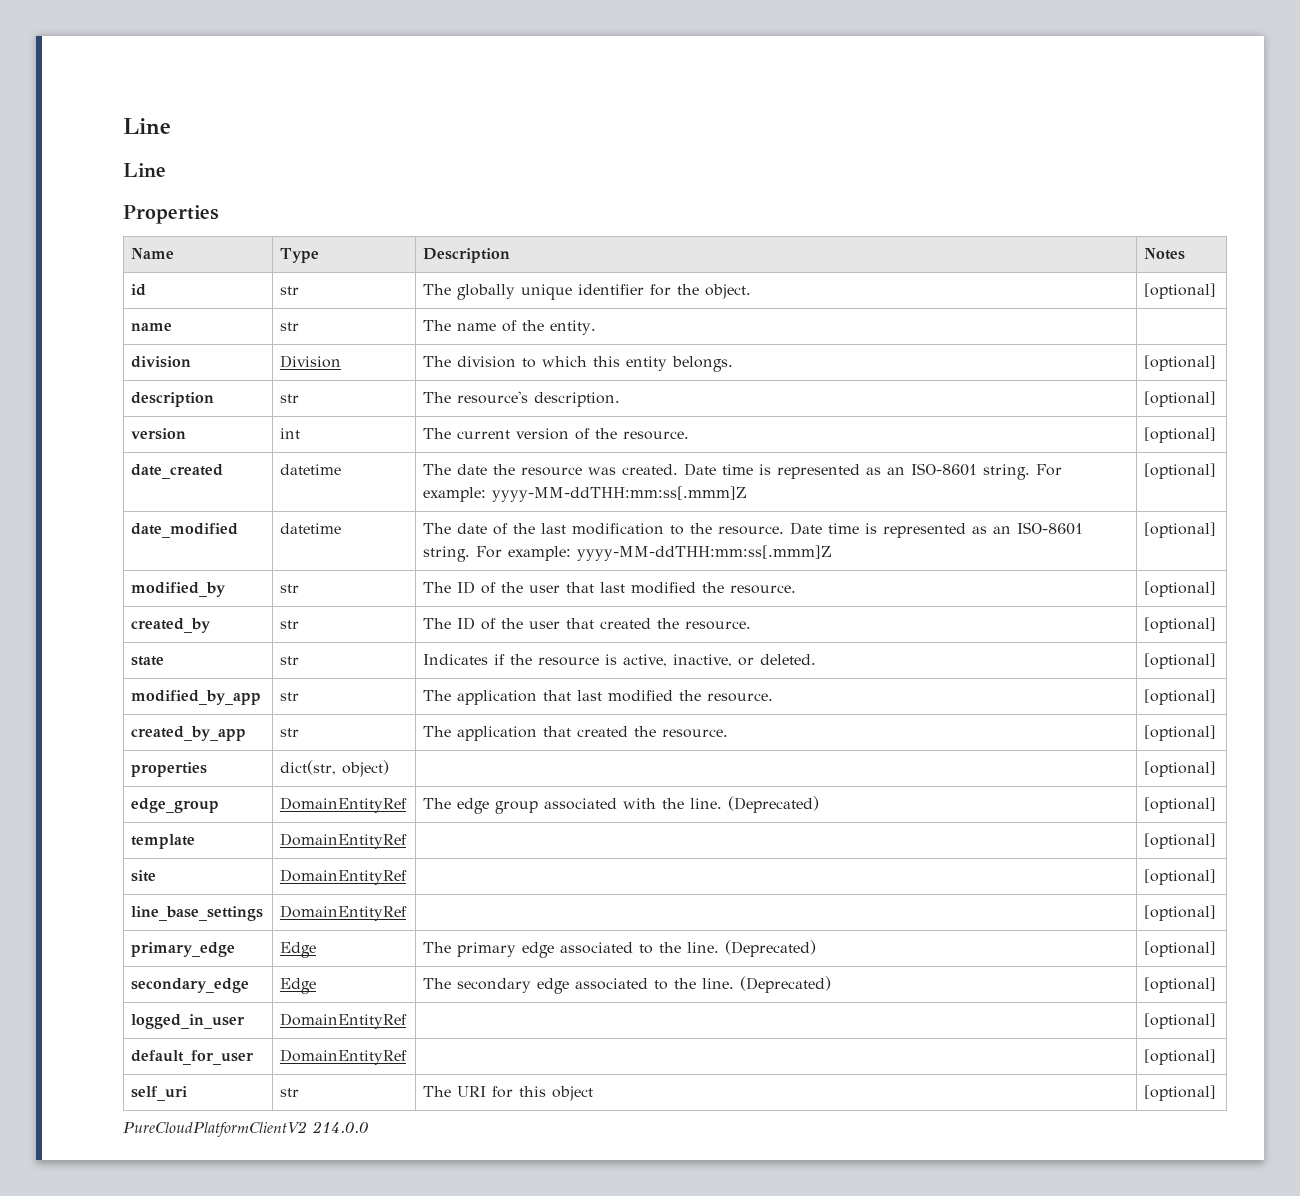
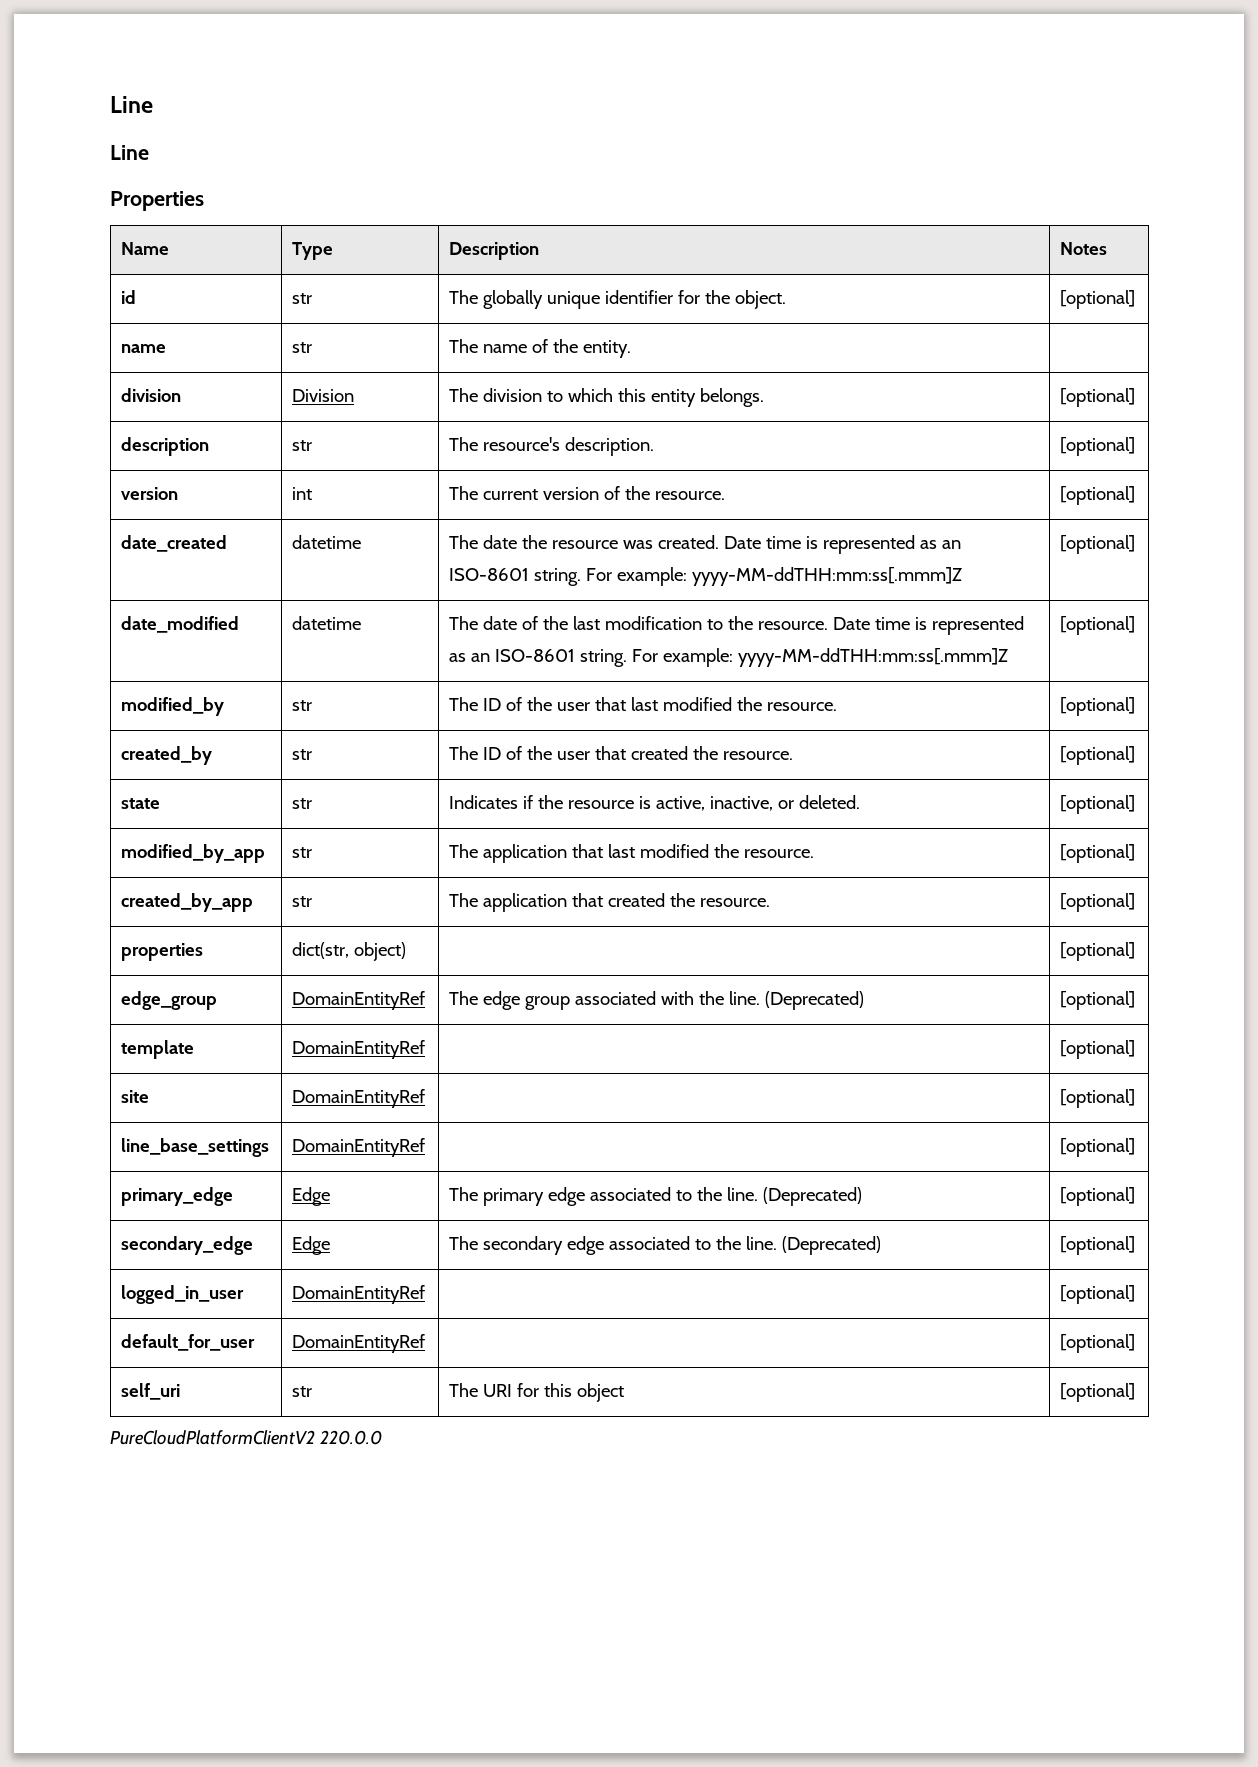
- PureCloudPlatformClientV2 214.0.0
+ PureCloudPlatformClientV2 220.0.0

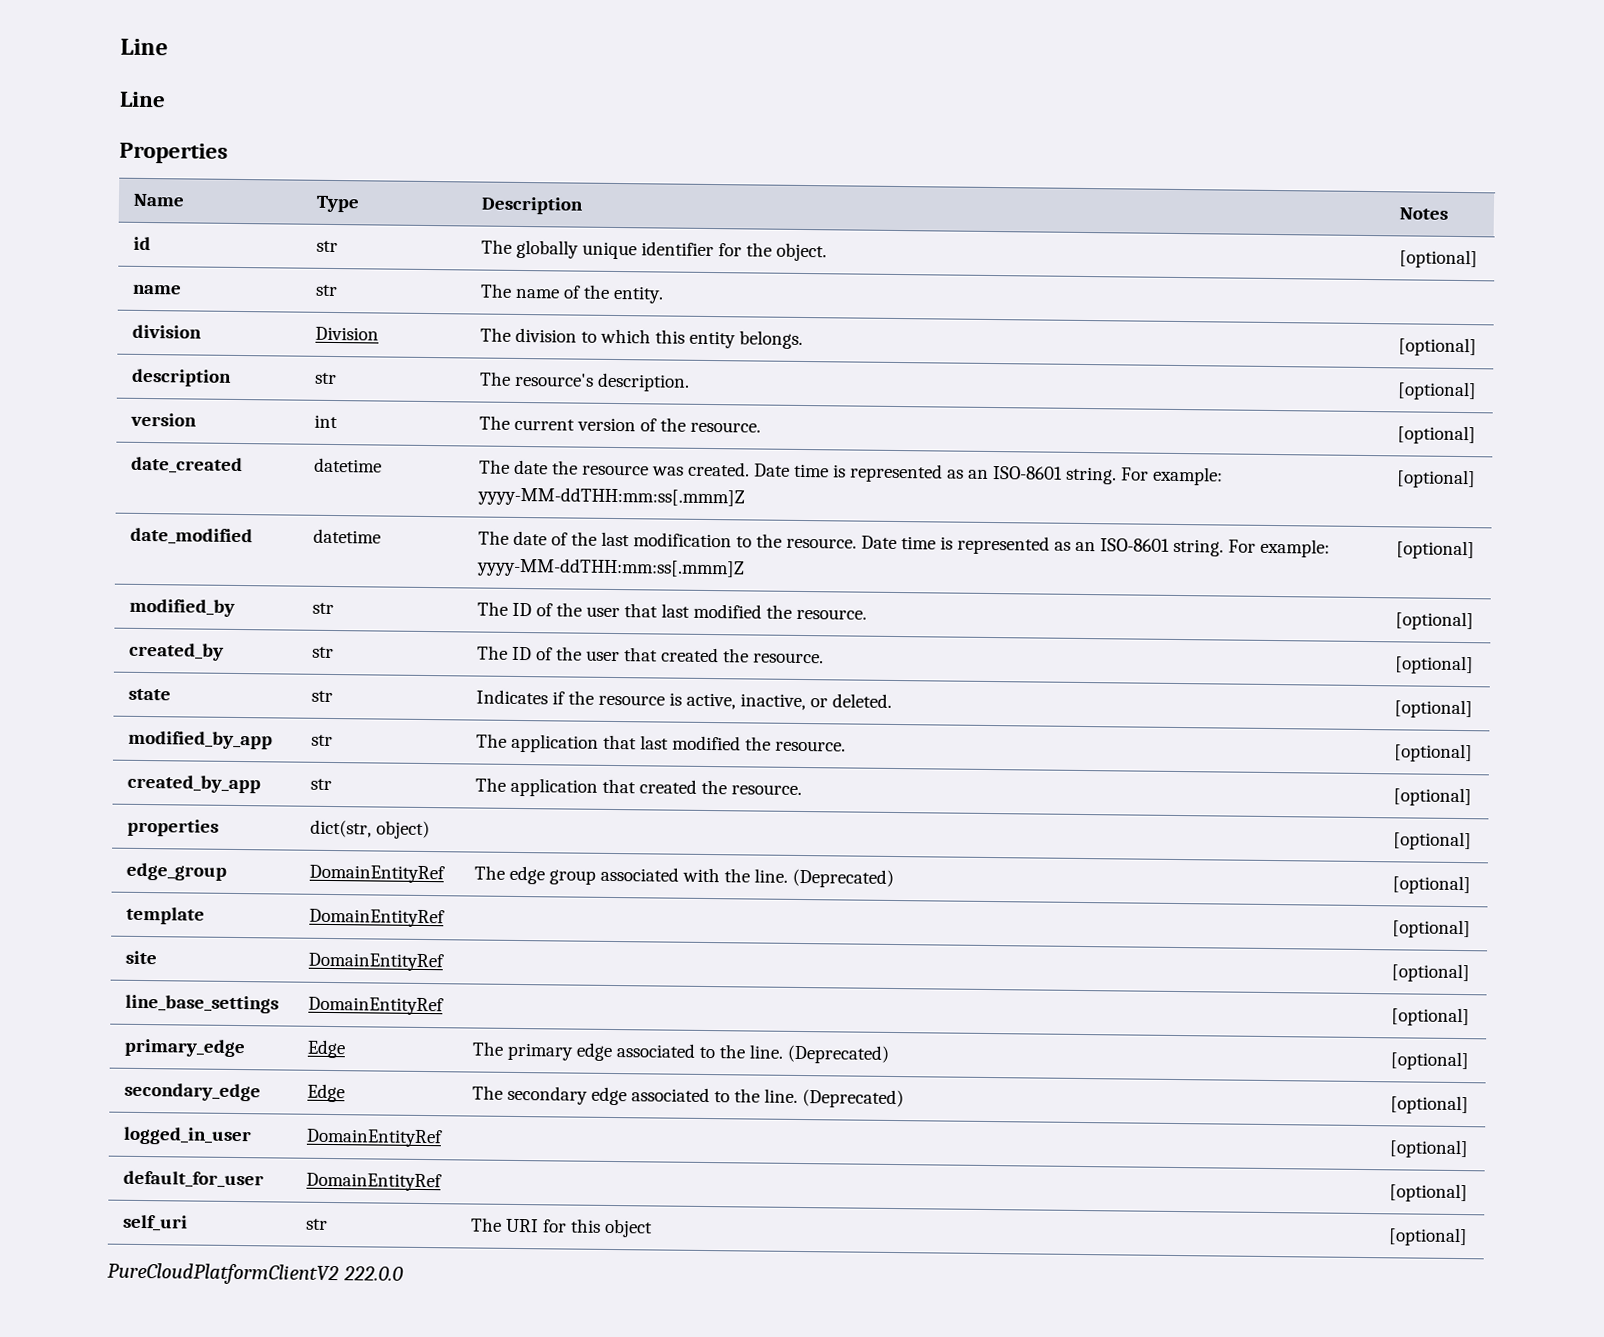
- PureCloudPlatformClientV2 220.0.0
+ PureCloudPlatformClientV2 222.0.0

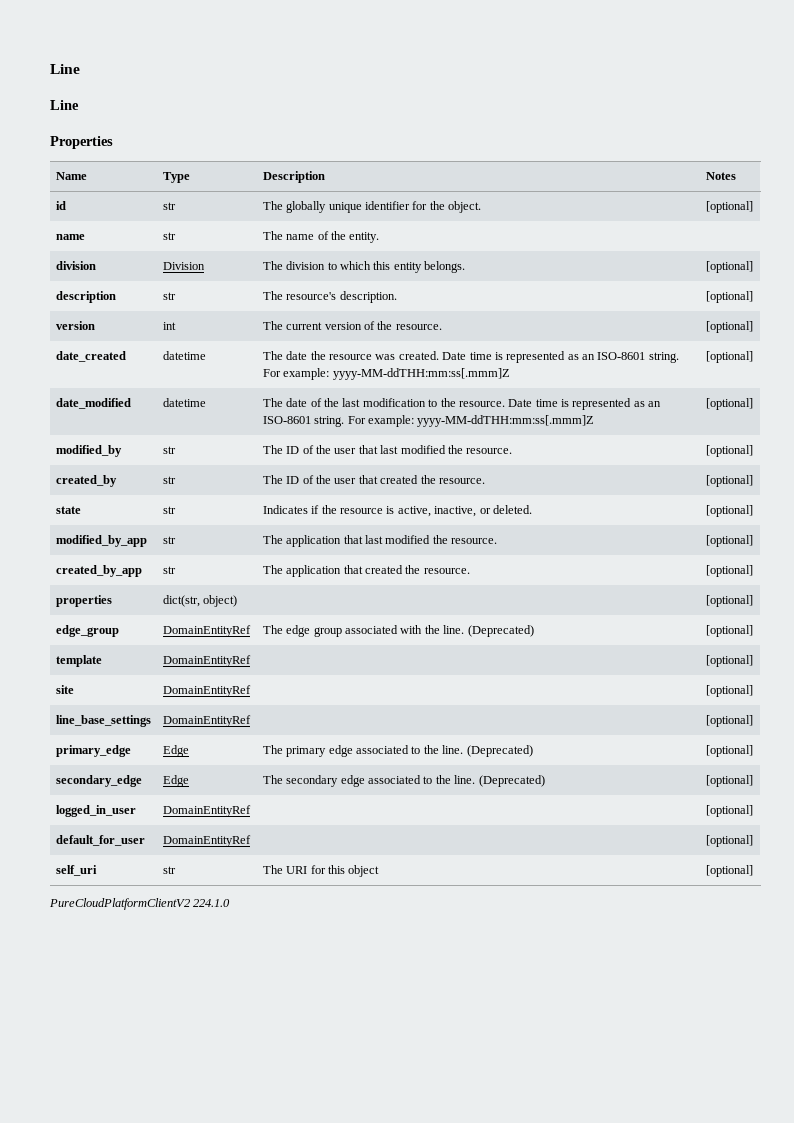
- PureCloudPlatformClientV2 222.0.0
+ PureCloudPlatformClientV2 224.1.0

